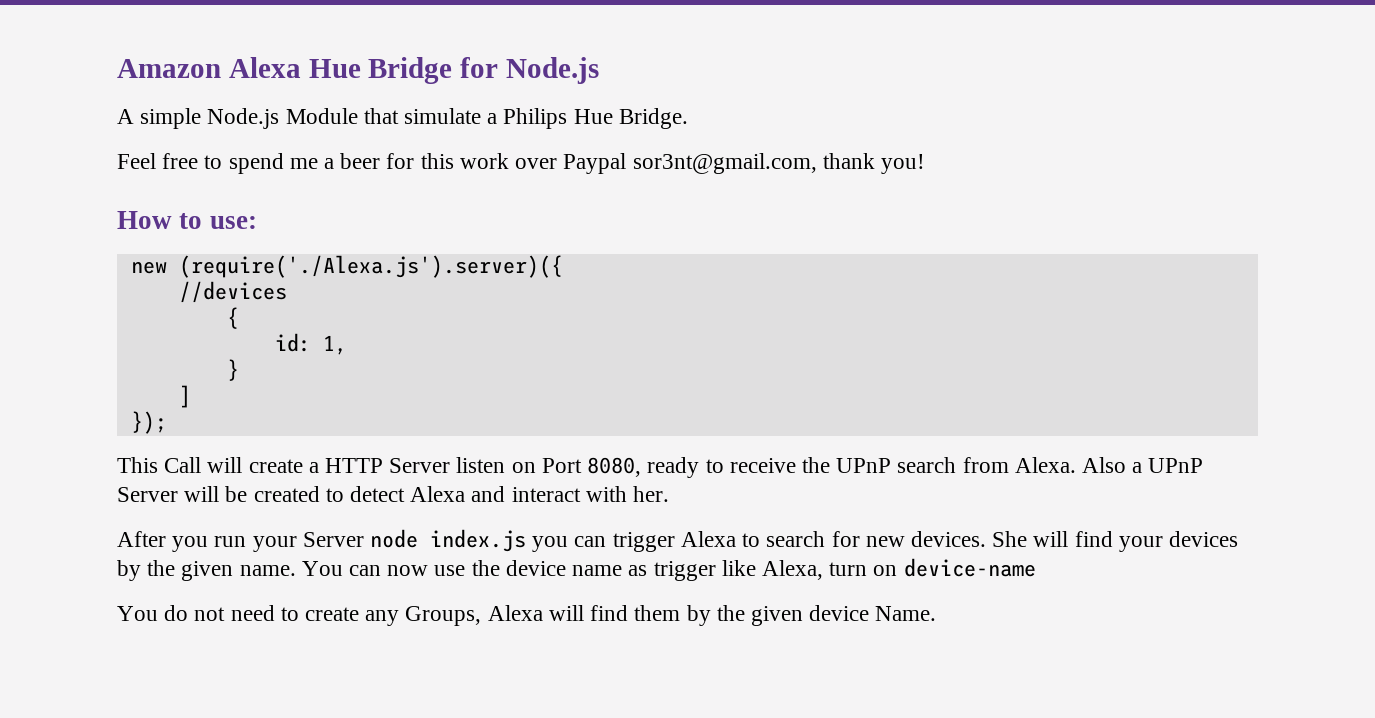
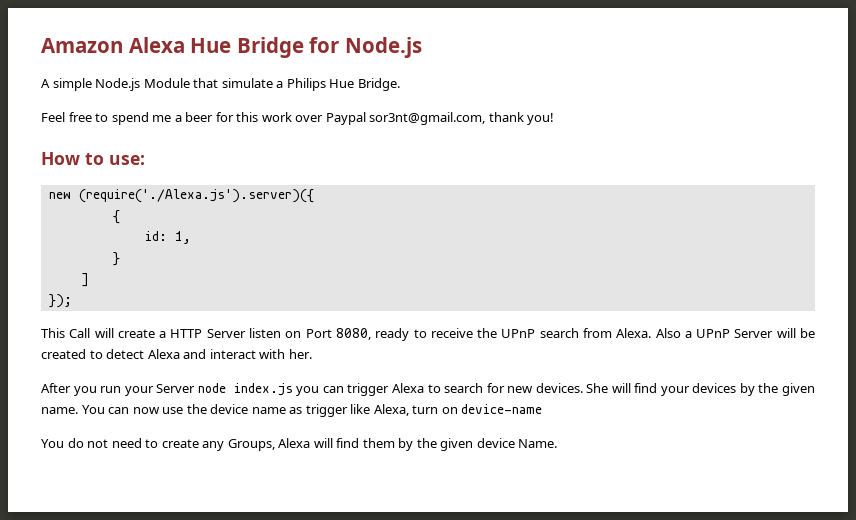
- //devices

